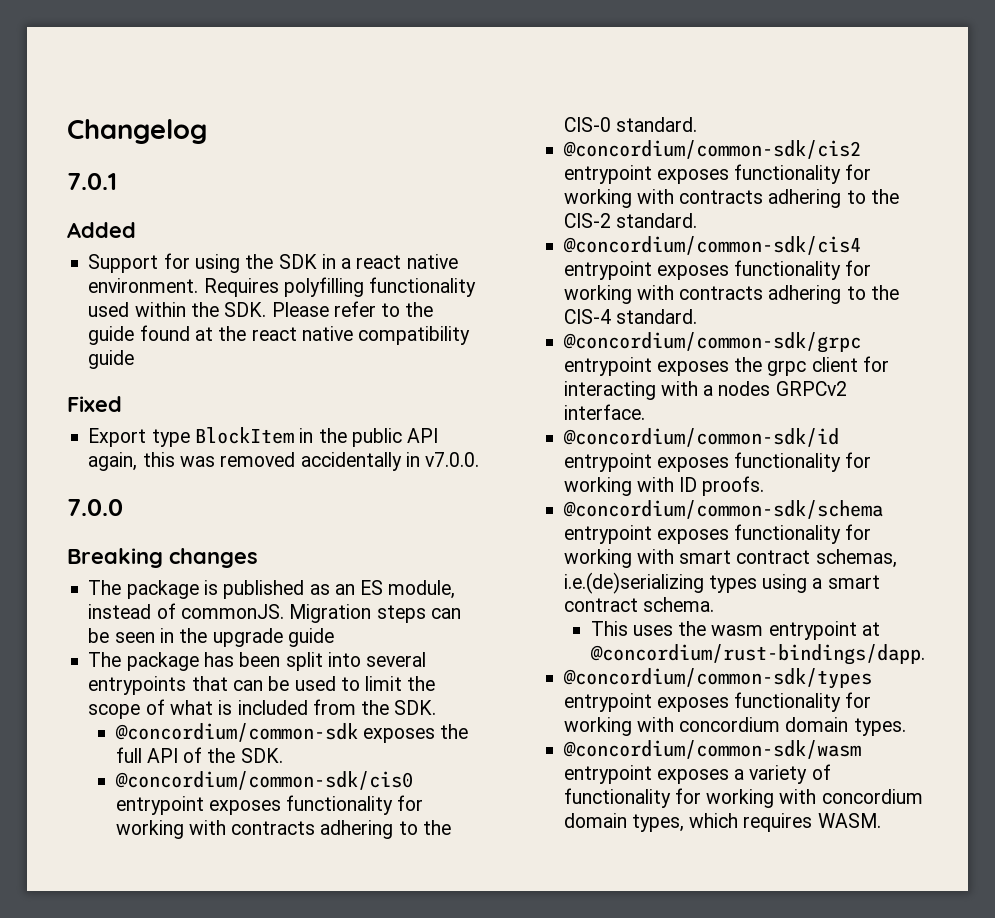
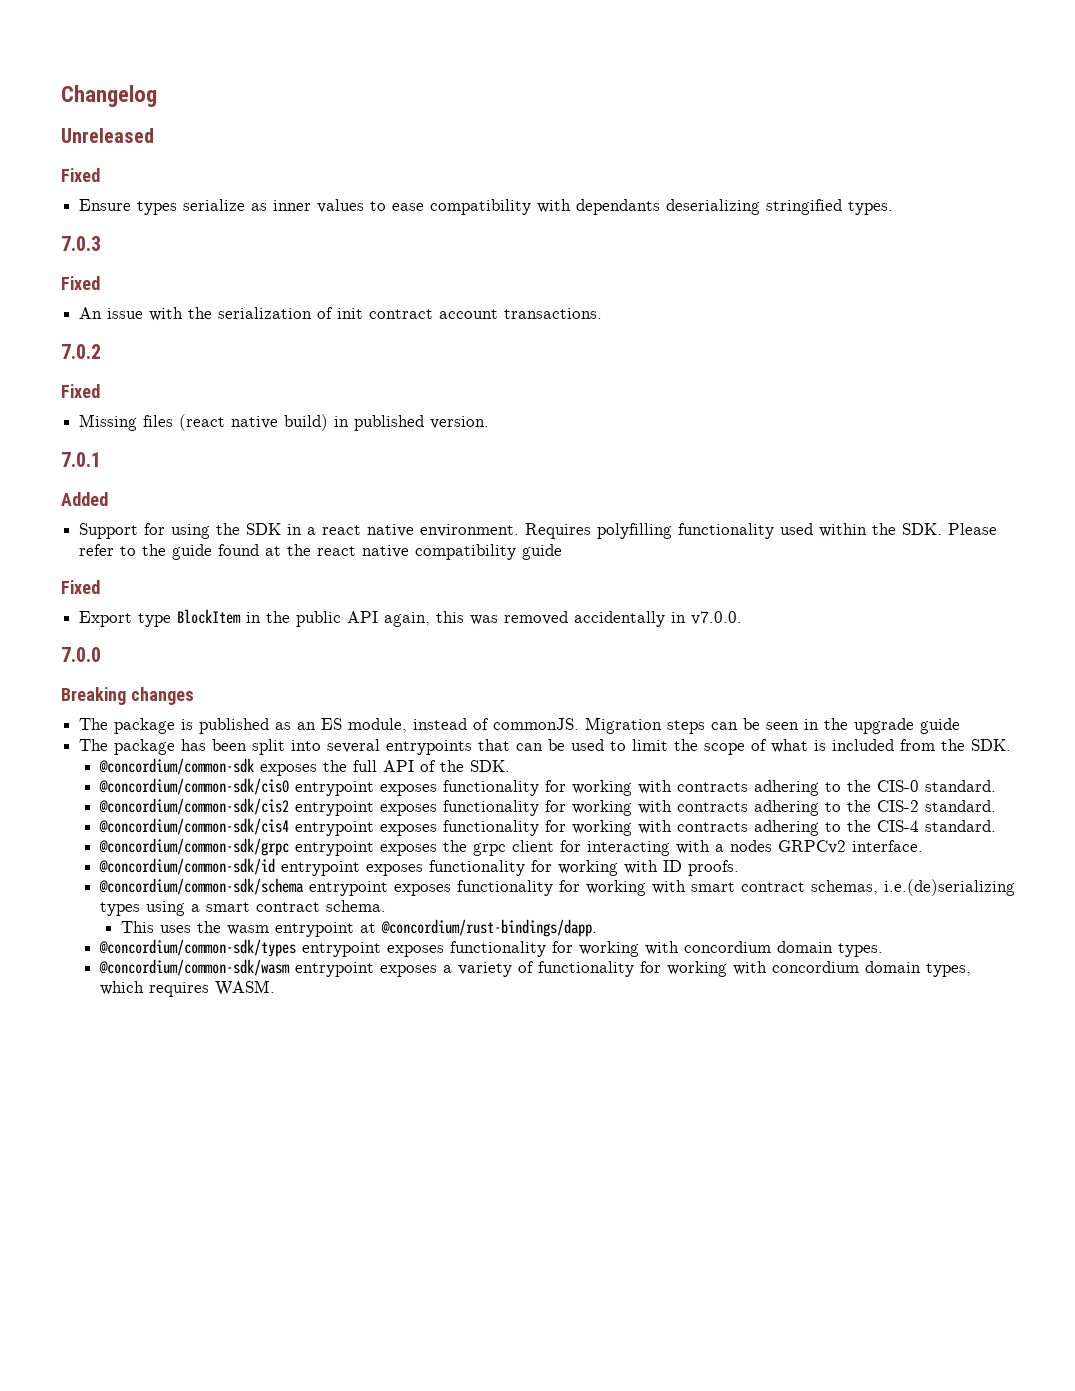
+ Unreleased
+ Fixed
+ Ensure types serialize as inner values to ease compatibility with dependants deserializing stringified types.
+ 7.0.3
+ Fixed
+ An issue with the serialization of init contract account transactions.
+ 7.0.2
+ Fixed
+ Missing files (react native build) in published version.

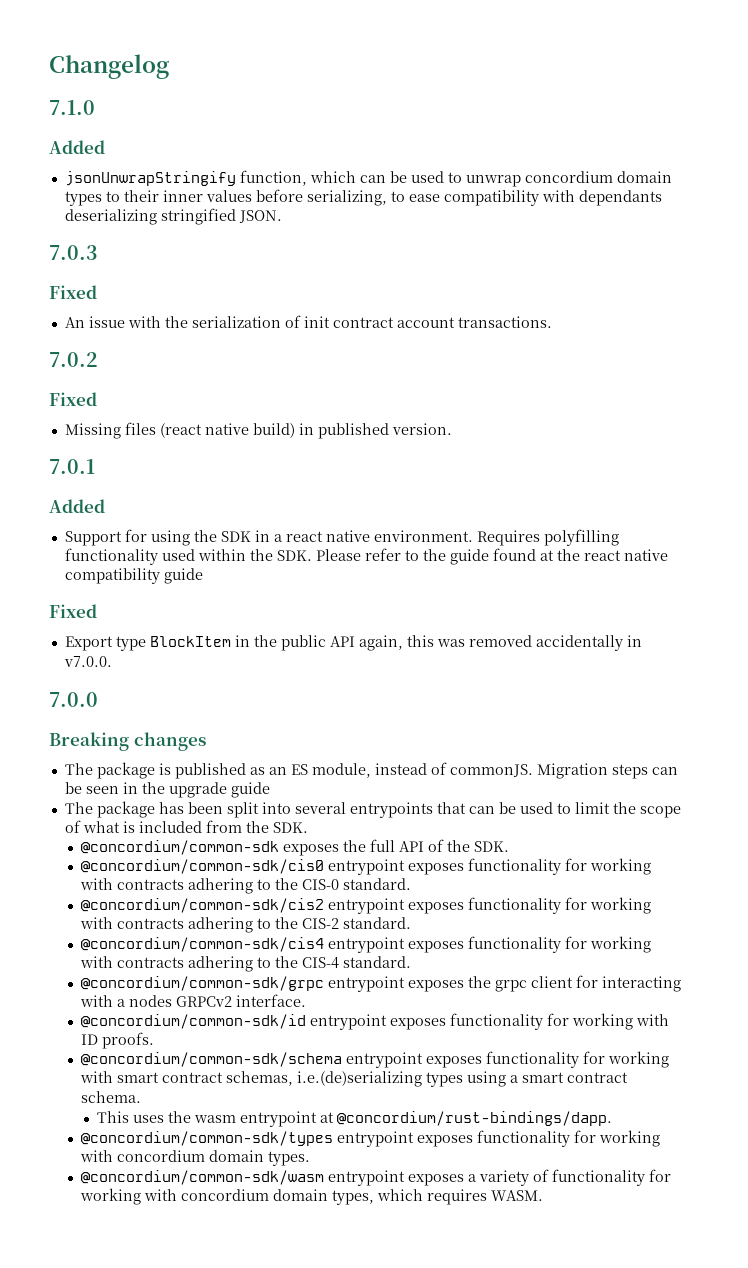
- Unreleased
- Fixed
- Ensure types serialize as inner values to ease compatibility with dependants deserializing stringified types.
+ 7.1.0
+ Added
+ jsonUnwrapStringify function, which can be used to unwrap concordium domain types to their inner values before serializing, to ease compatibility with dependants deserializing stringified JSON.

